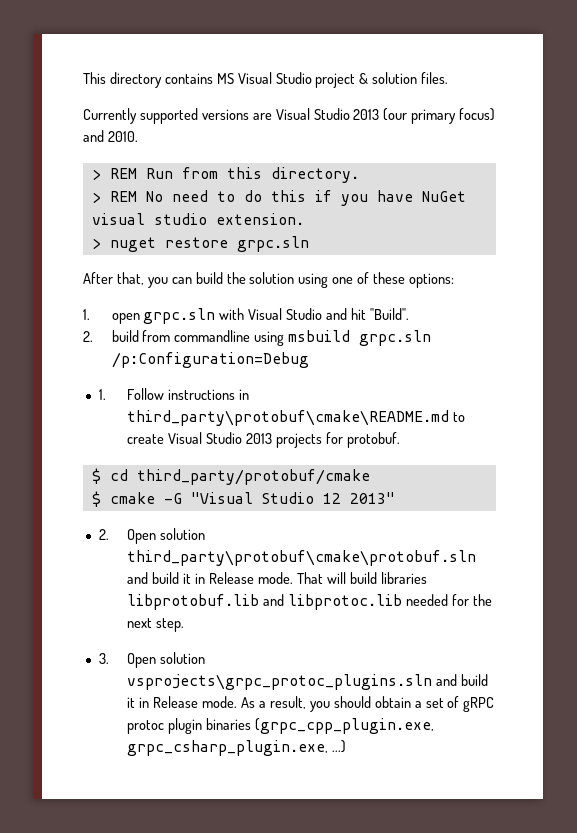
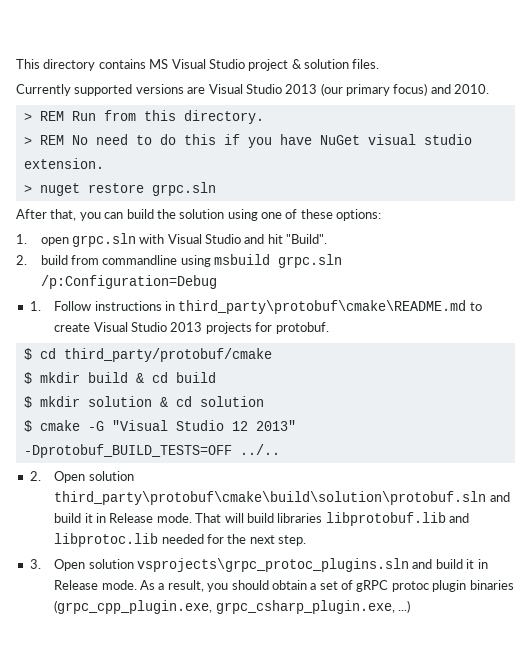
+ $ mkdir build & cd build
+ $ mkdir solution & cd solution
- $ cmake -G "Visual Studio 12 2013"
+ $ cmake -G "Visual Studio 12 2013" -Dprotobuf_BUILD_TESTS=OFF ../..
- 2. Open solution third_party\protobuf\cmake\protobuf.sln and build it in Release mode.
+ 2. Open solution third_party\protobuf\cmake\build\solution\protobuf.sln and build it in Release mode.

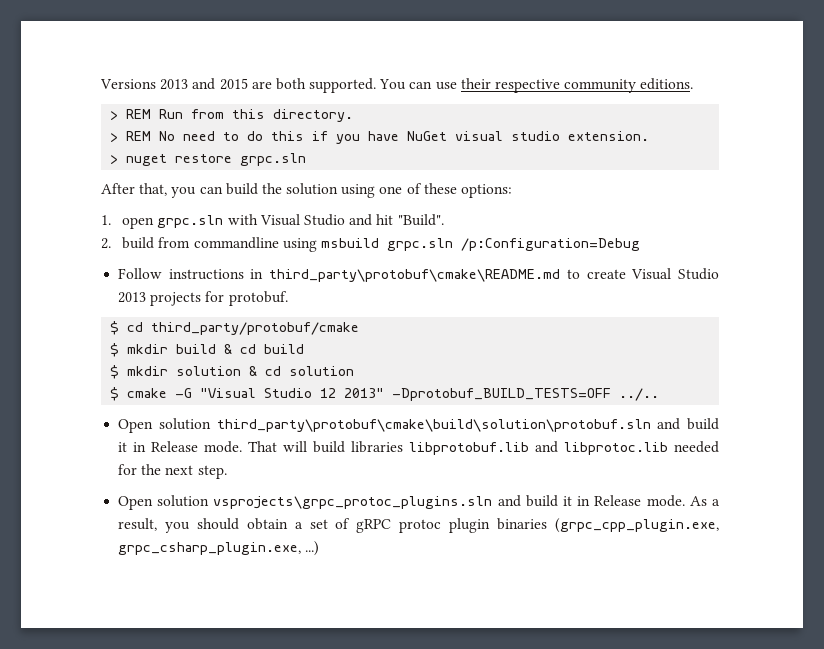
- This directory contains MS Visual Studio project & solution files.
- Currently supported versions are Visual Studio 2013 (our primary focus) and 2010.
+ Versions 2013 and 2015 are both supported. You can use their respective community editions.
- 1. Follow instructions in third_party\protobuf\cmake\README.md to create Visual Studio 2013 projects for protobuf.
+ Follow instructions in third_party\protobuf\cmake\README.md to create Visual Studio 2013 projects for protobuf.
- 2. Open solution third_party\protobuf\cmake\build\solution\protobuf.sln and build it in Release mode.
+ Open solution third_party\protobuf\cmake\build\solution\protobuf.sln and build it in Release mode.
- 3. Open solution vsprojects\grpc_protoc_plugins.sln and build it in Release mode.
+ Open solution vsprojects\grpc_protoc_plugins.sln and build it in Release mode.

